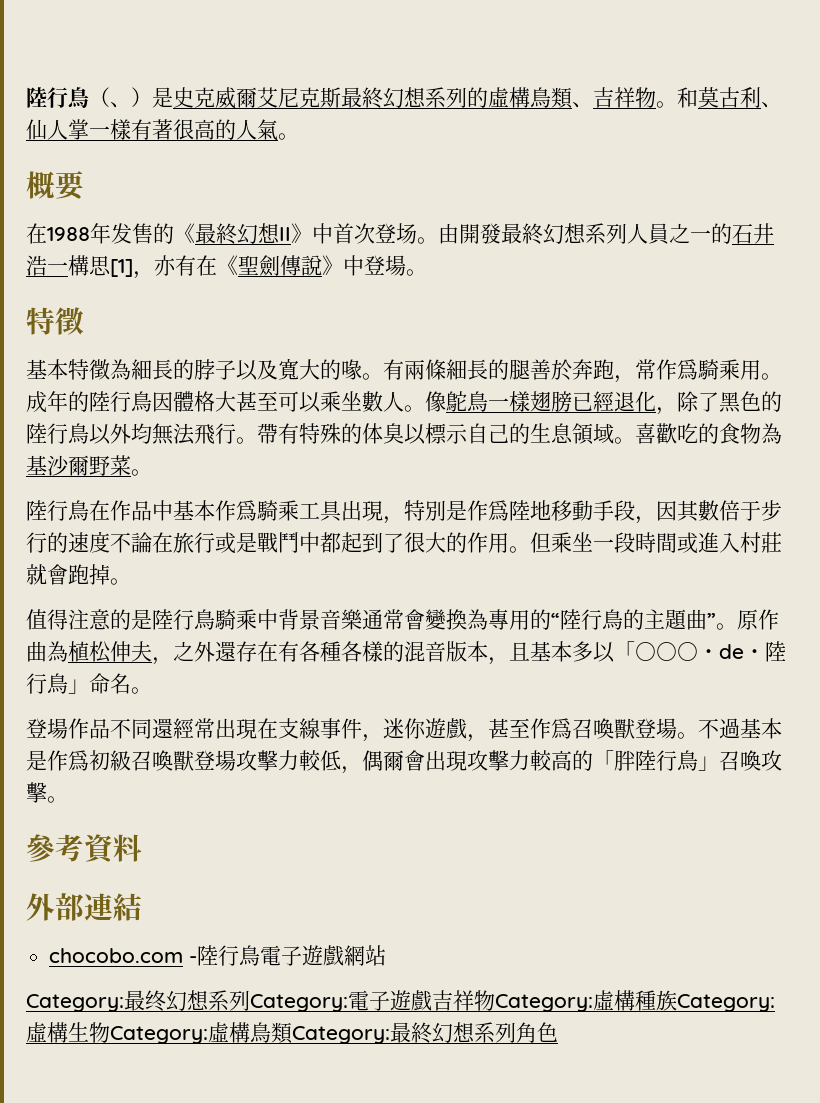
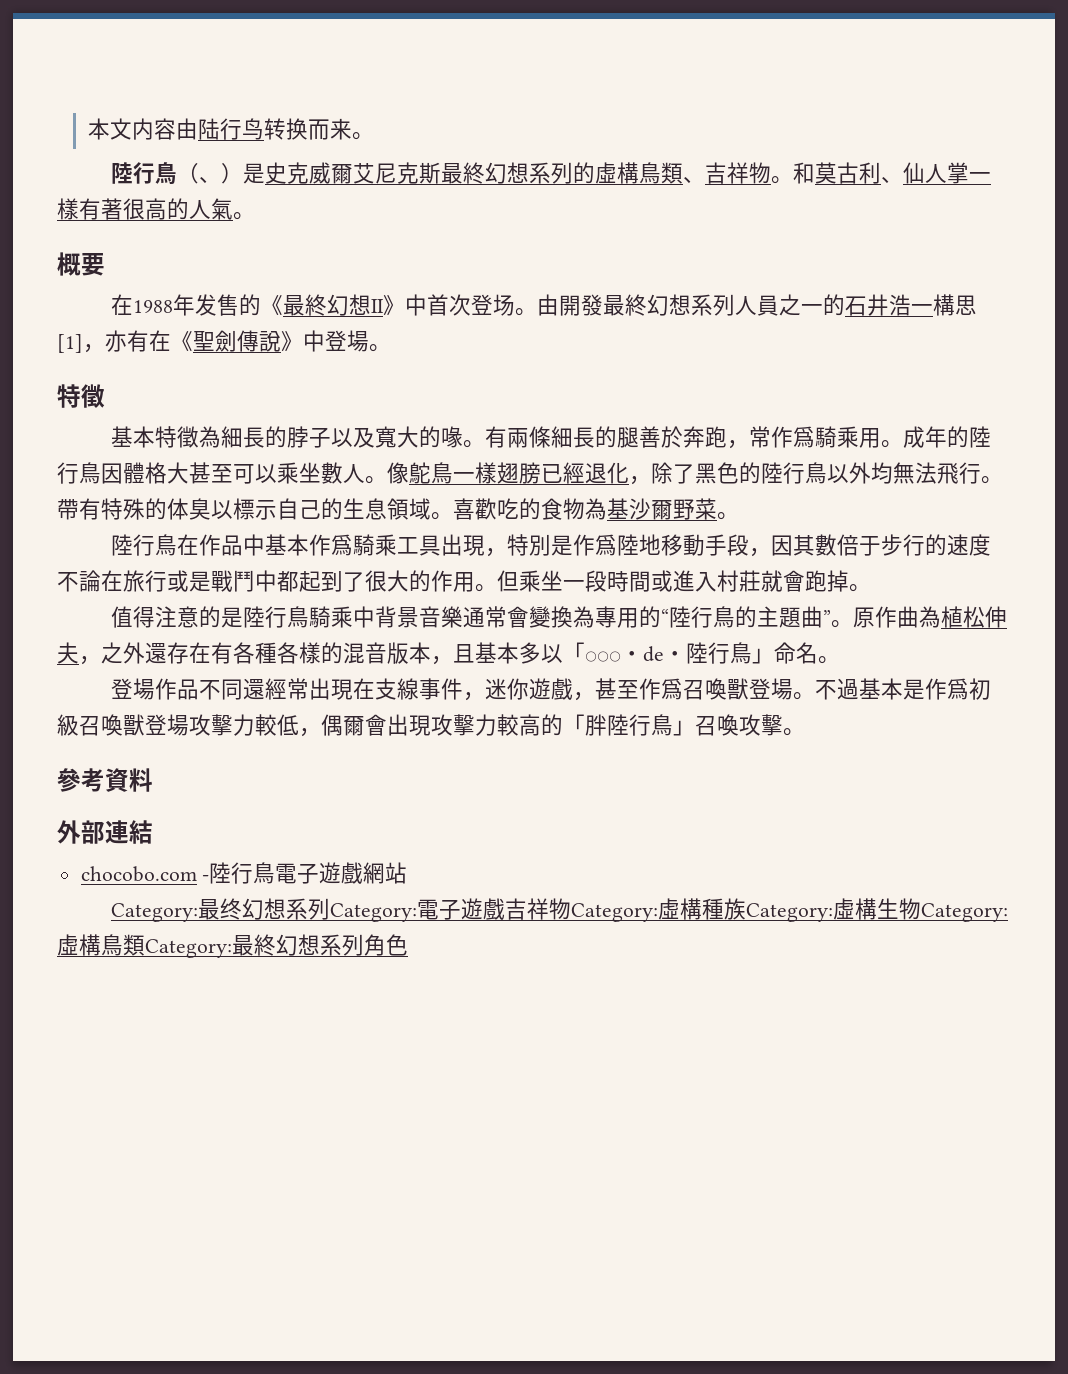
+ 本文内容由陆行鸟转换而来。

